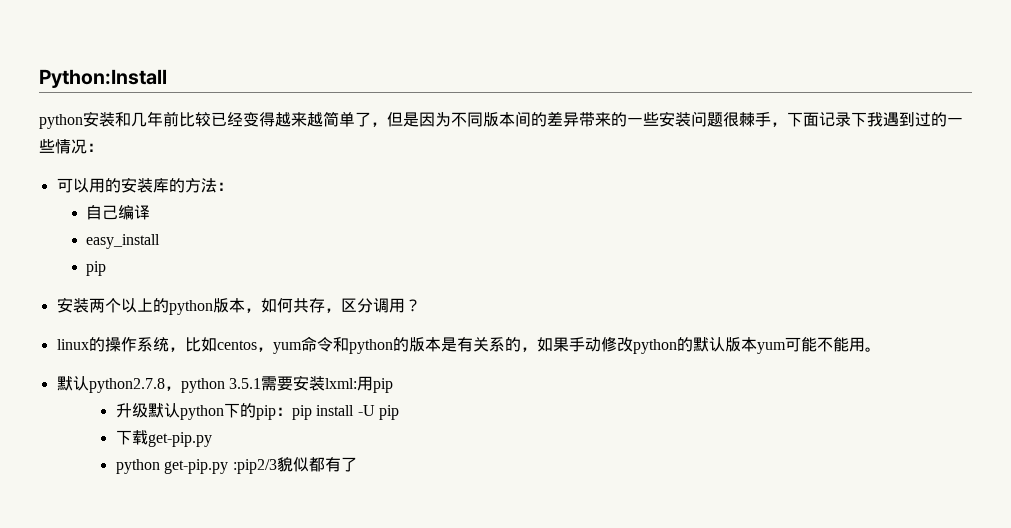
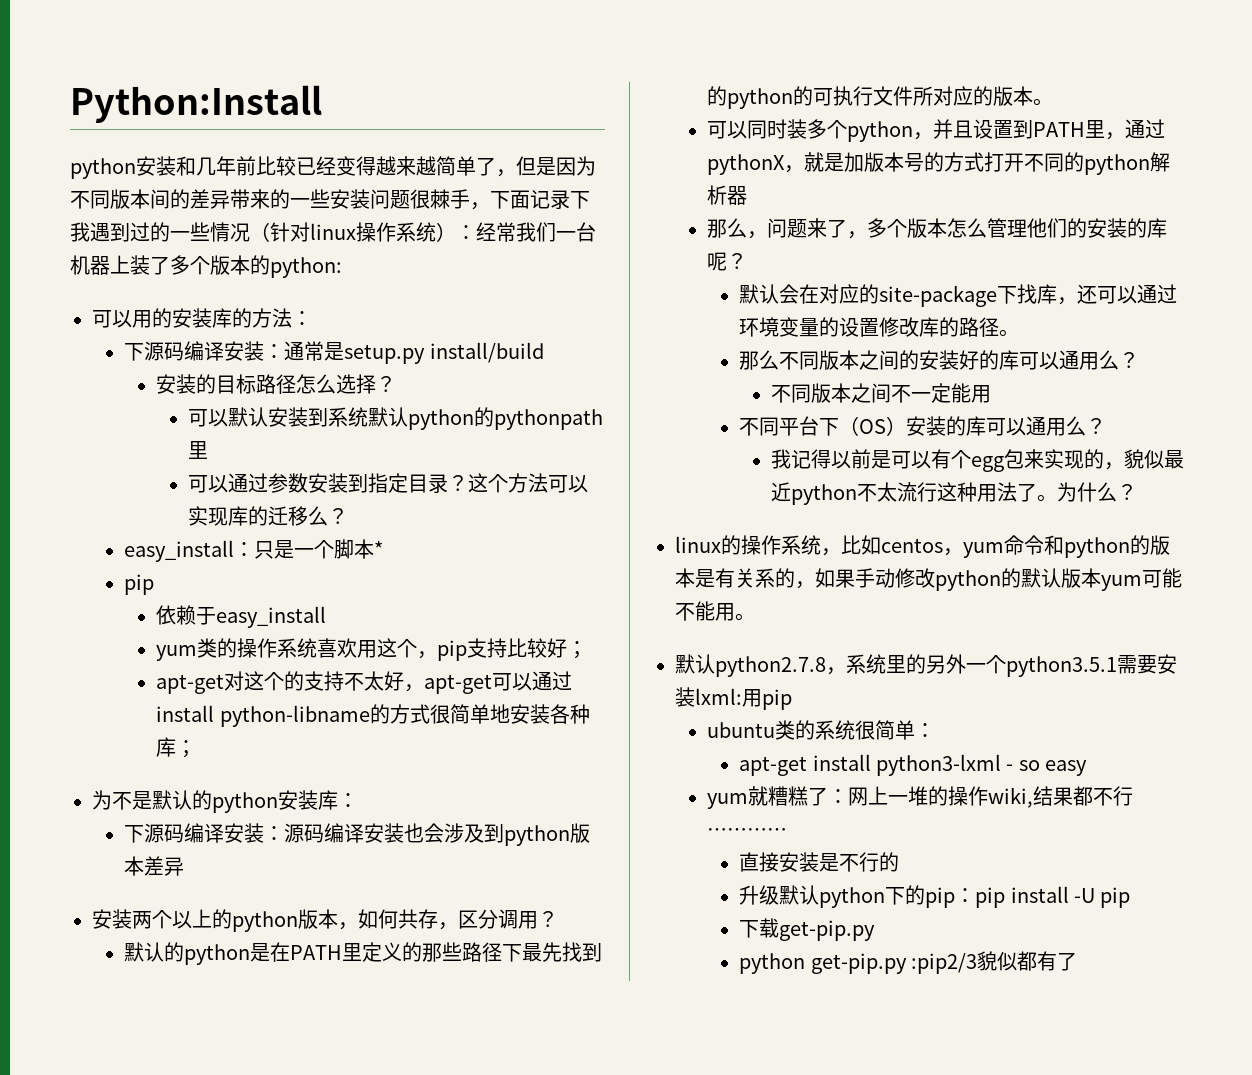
- python安装和几年前比较已经变得越来越简单了，但是因为不同版本间的差异带来的一些安装问题很棘手，下面记录下我遇到过的一些情况：
+ python安装和几年前比较已经变得越来越简单了，但是因为不同版本间的差异带来的一些安装问题很棘手，下面记录下我遇到过的一些情况（针对linux操作系统）：经常我们一台机器上装了多个版本的python:
- 自己编译
- easy_install
+ 下源码编译安装：通常是setup.py install/build
+ 安装的目标路径怎么选择？
+ 可以默认安装到系统默认python的pythonpath里
+ 可以通过参数安装到指定目录？这个方法可以实现库的迁移么？
+ easy_install：只是一个脚本*
  pip
+ 依赖于easy_install
+ yum类的操作系统喜欢用这个，pip支持比较好；
+ apt-get对这个的支持不太好，apt-get可以通过install python-libname的方式很简单地安装各种库；
+ 为不是默认的python安装库：
+ 下源码编译安装：源码编译安装也会涉及到python版本差异
+ 默认的python是在PATH里定义的那些路径下最先找到的python的可执行文件所对应的版本。
+ 可以同时装多个python，并且设置到PATH里，通过pythonX，就是加版本号的方式打开不同的python解析器
+ 那么，问题来了，多个版本怎么管理他们的安装的库呢？
+ 默认会在对应的site-package下找库，还可以通过环境变量的设置修改库的路径。
+ 那么不同版本之间的安装好的库可以通用么？
+ 不同版本之间不一定能用
+ 不同平台下（OS）安装的库可以通用么？
+ 我记得以前是可以有个egg包来实现的，貌似最近python不太流行这种用法了。为什么？
- 默认python2.7.8，python 3.5.1需要安装lxml:用pip
+ 默认python2.7.8，系统里的另外一个python3.5.1需要安装lxml:用pip
+ ubuntu类的系统很简单：
+ apt-get install python3-lxml - so easy
+ yum就糟糕了：网上一堆的操作wiki,结果都不行…………
+ 直接安装是不行的

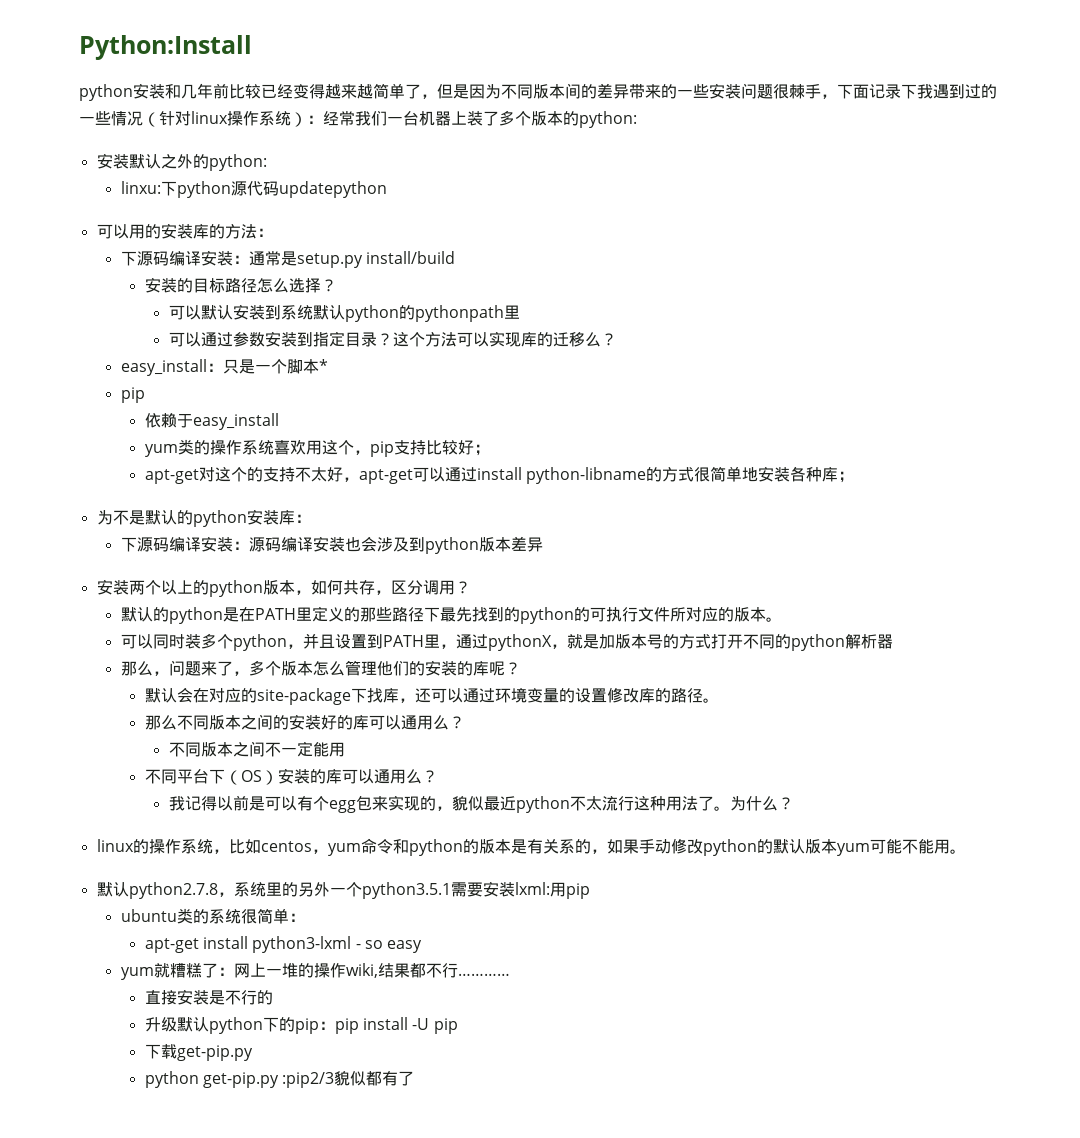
+ 安装默认之外的python:
+ linxu:下python源代码updatepython

